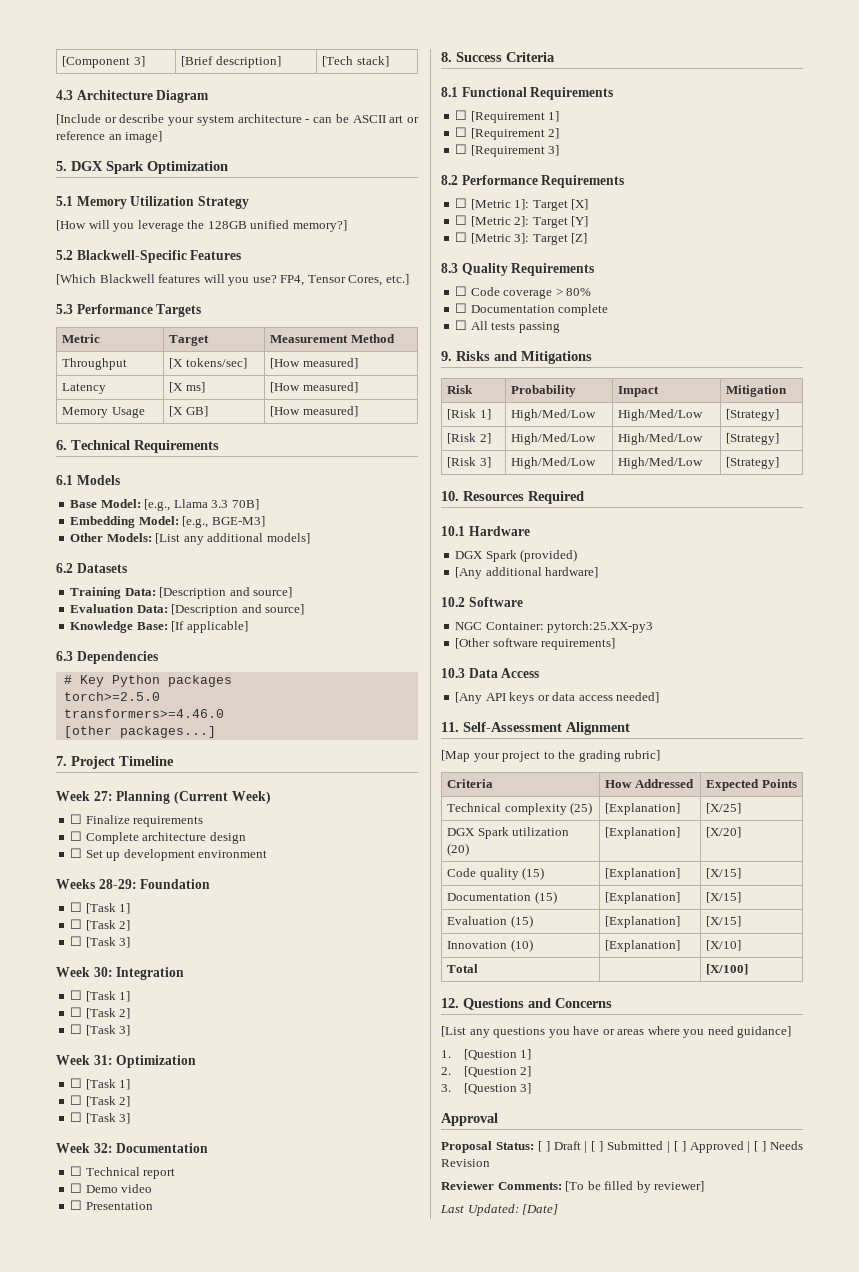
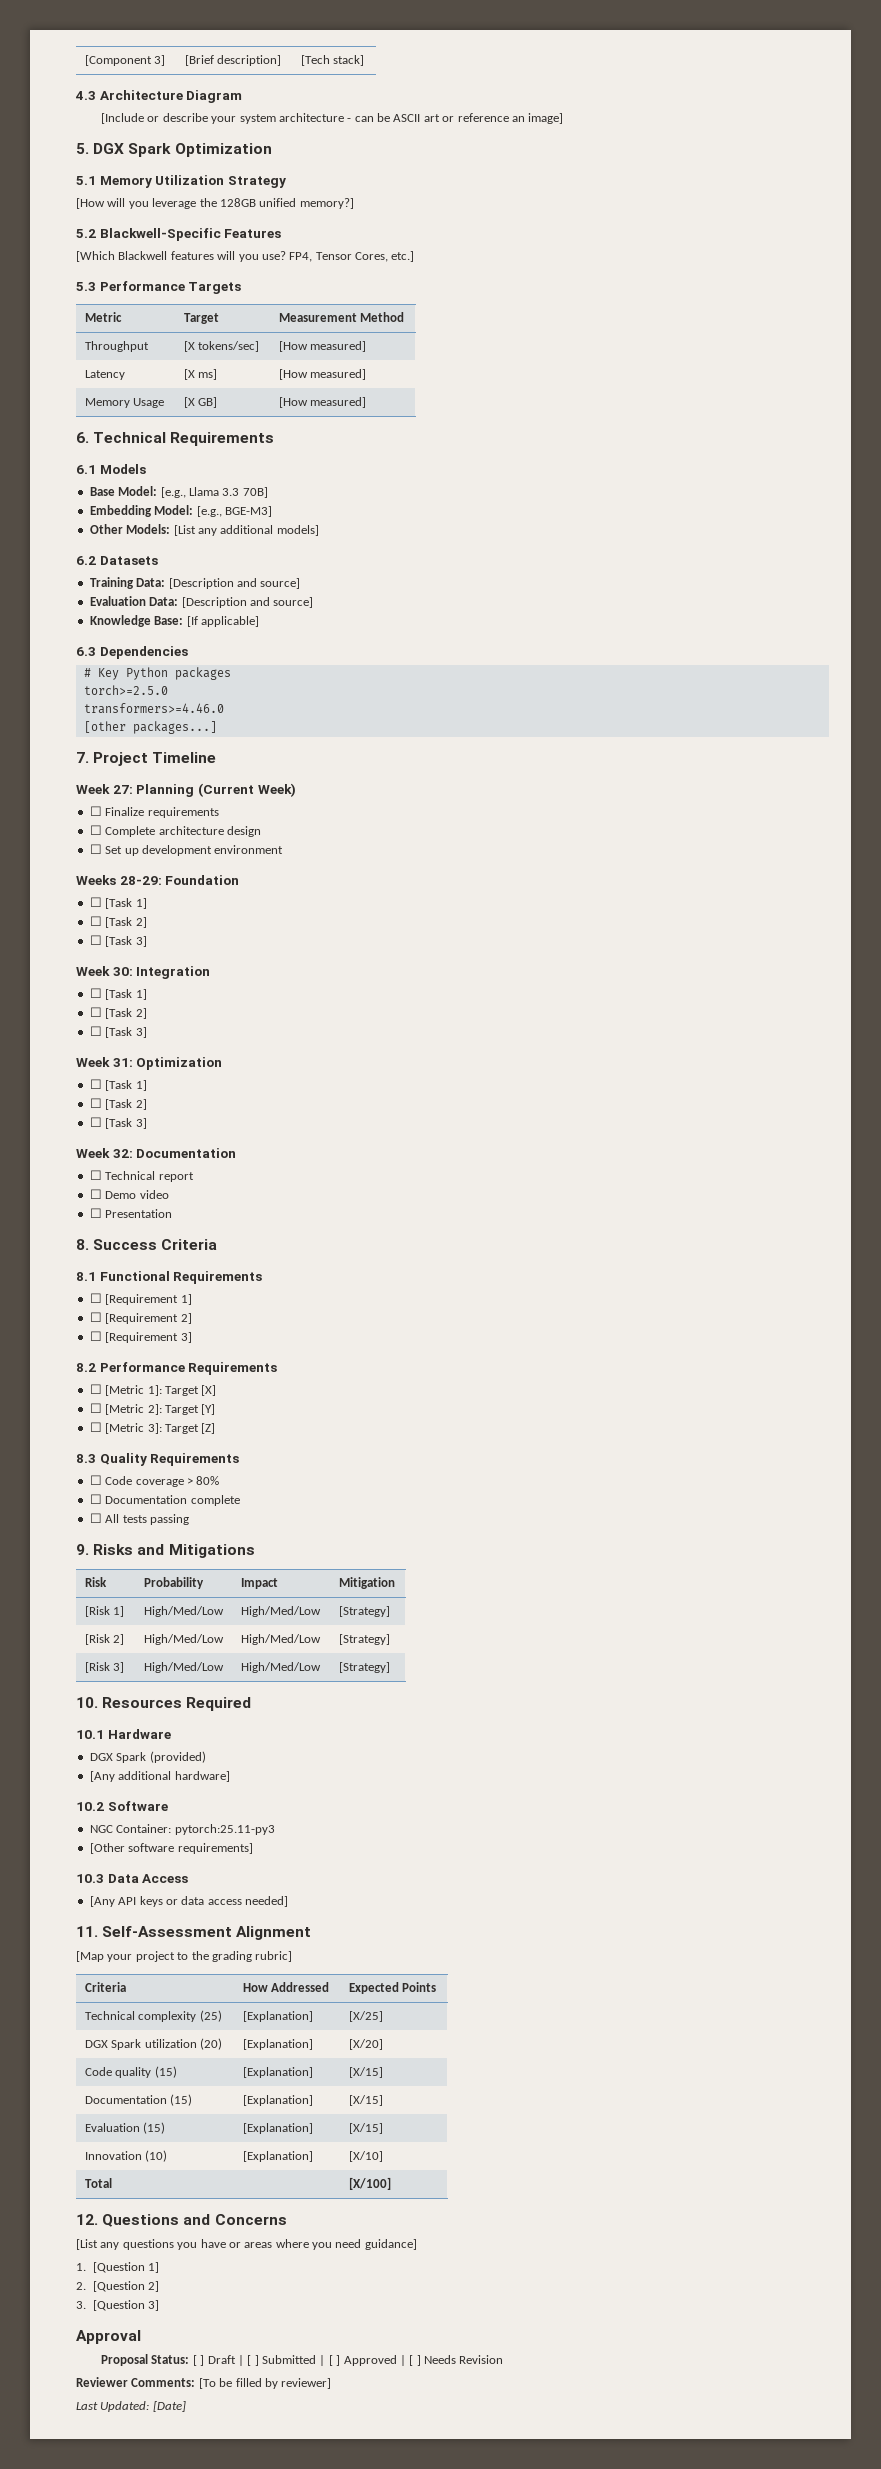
- NGC Container: pytorch:25.XX-py3
+ NGC Container: pytorch:25.11-py3

